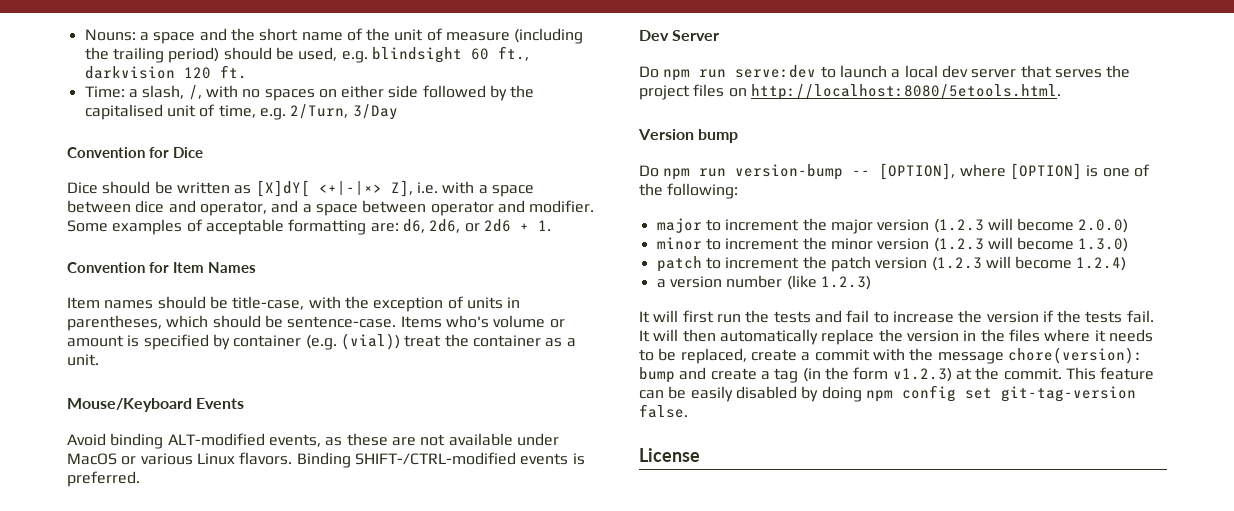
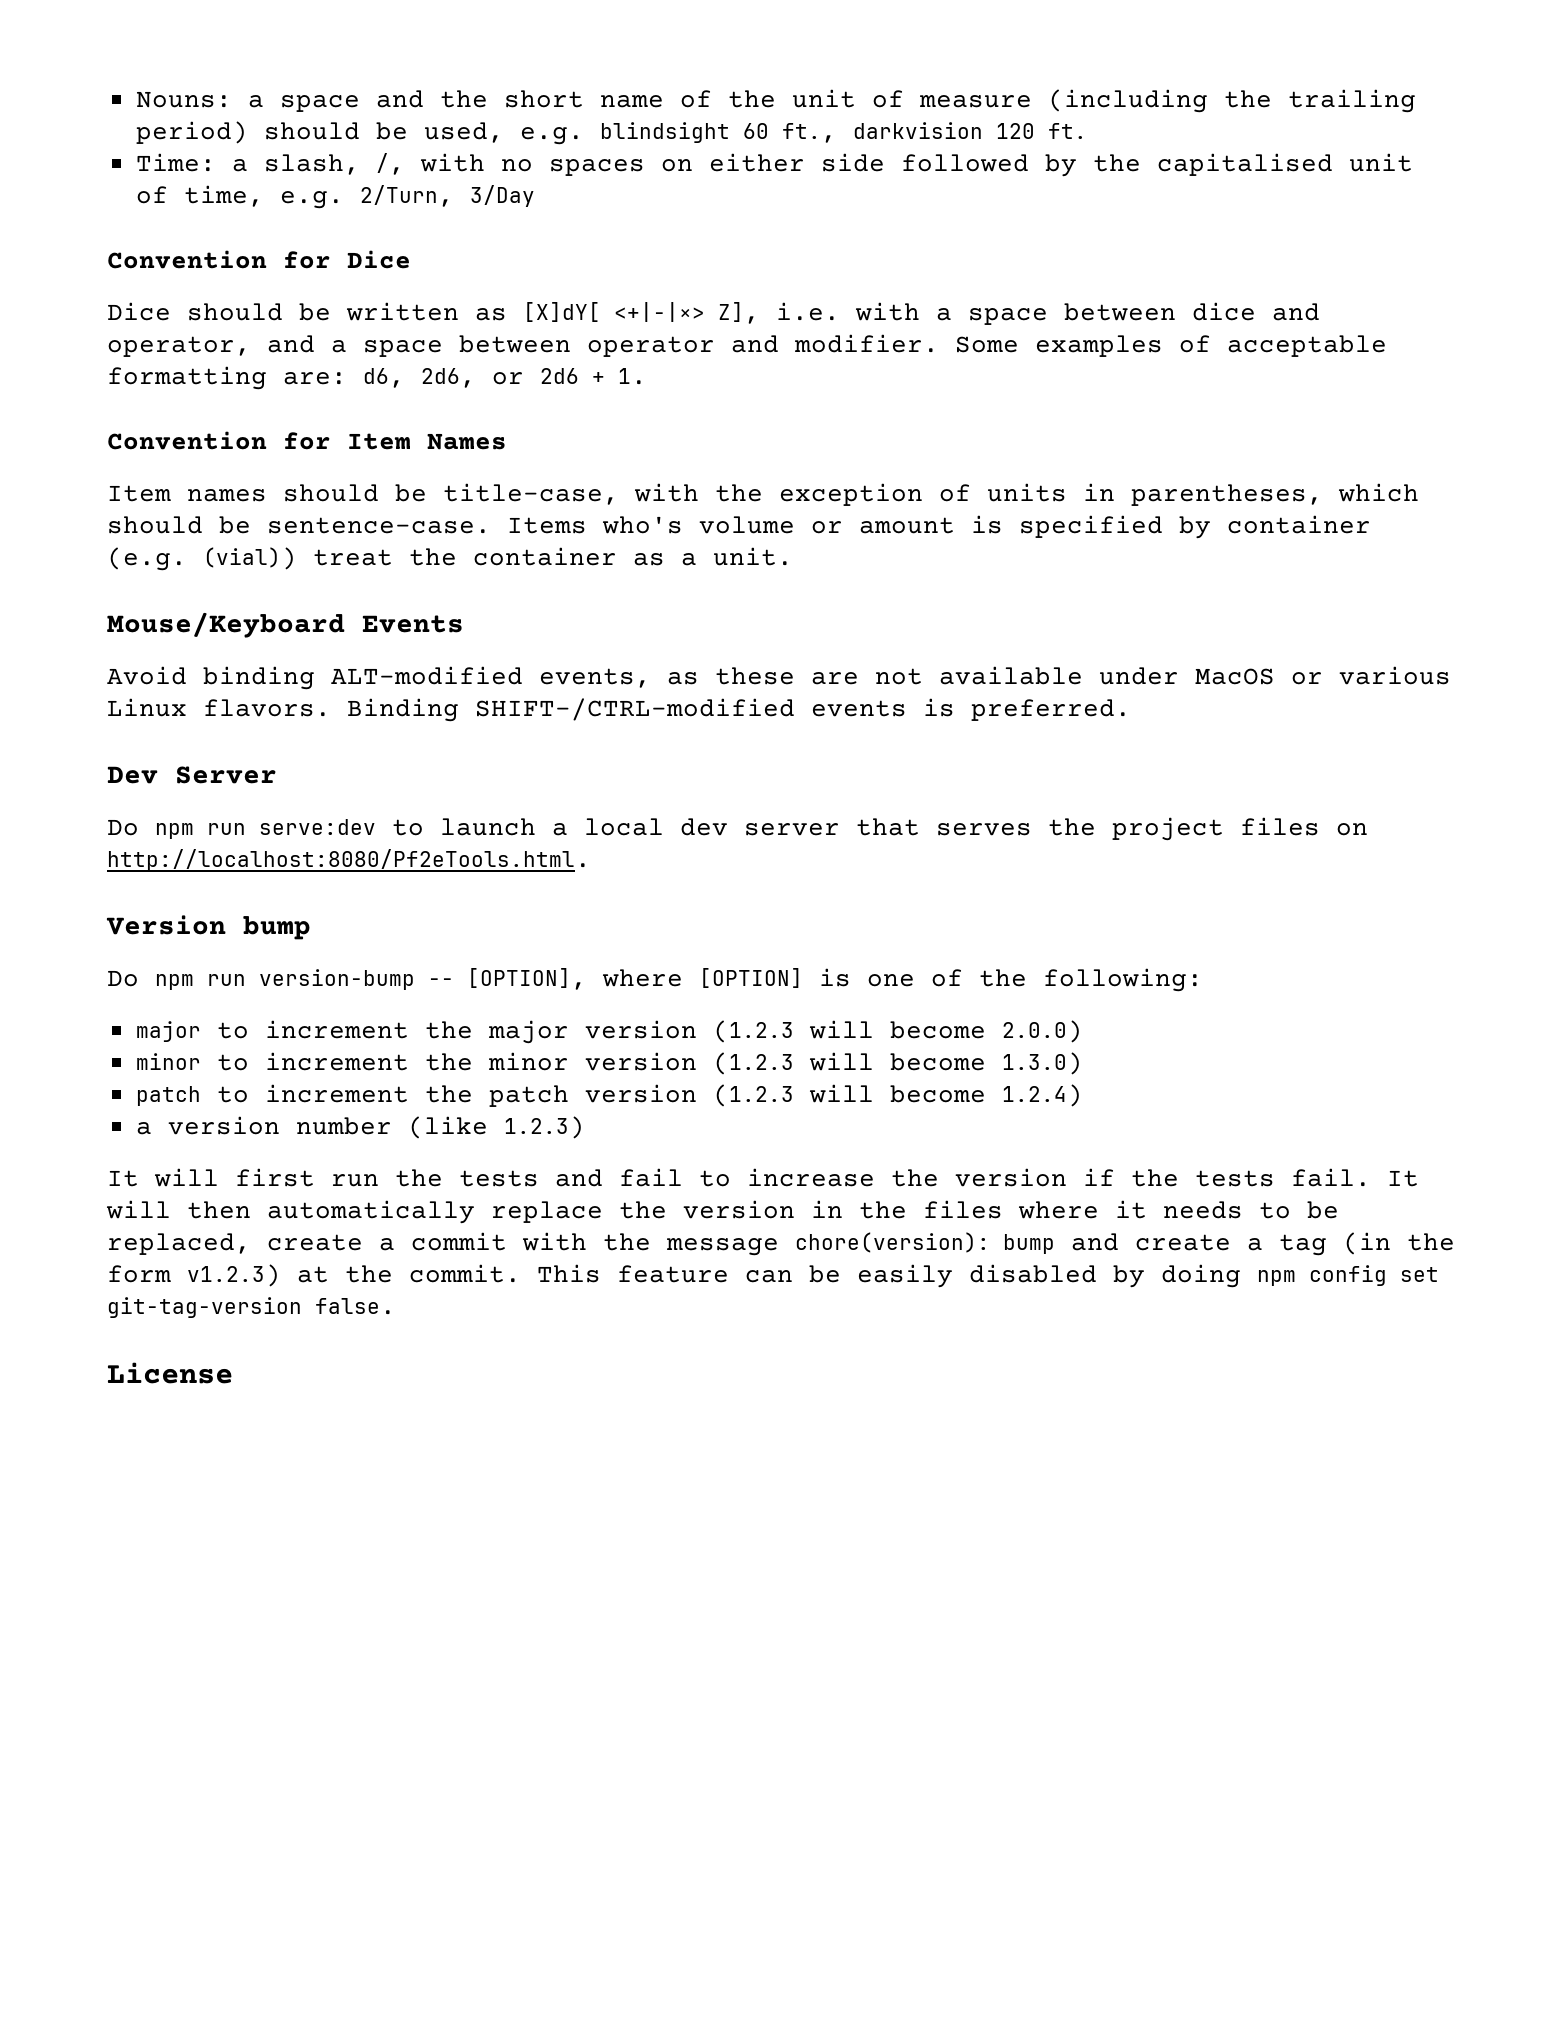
- Do npm run serve:dev to launch a local dev server that serves the project files on http://localhost:8080/5etools.html.
+ Do npm run serve:dev to launch a local dev server that serves the project files on http://localhost:8080/Pf2eTools.html.

